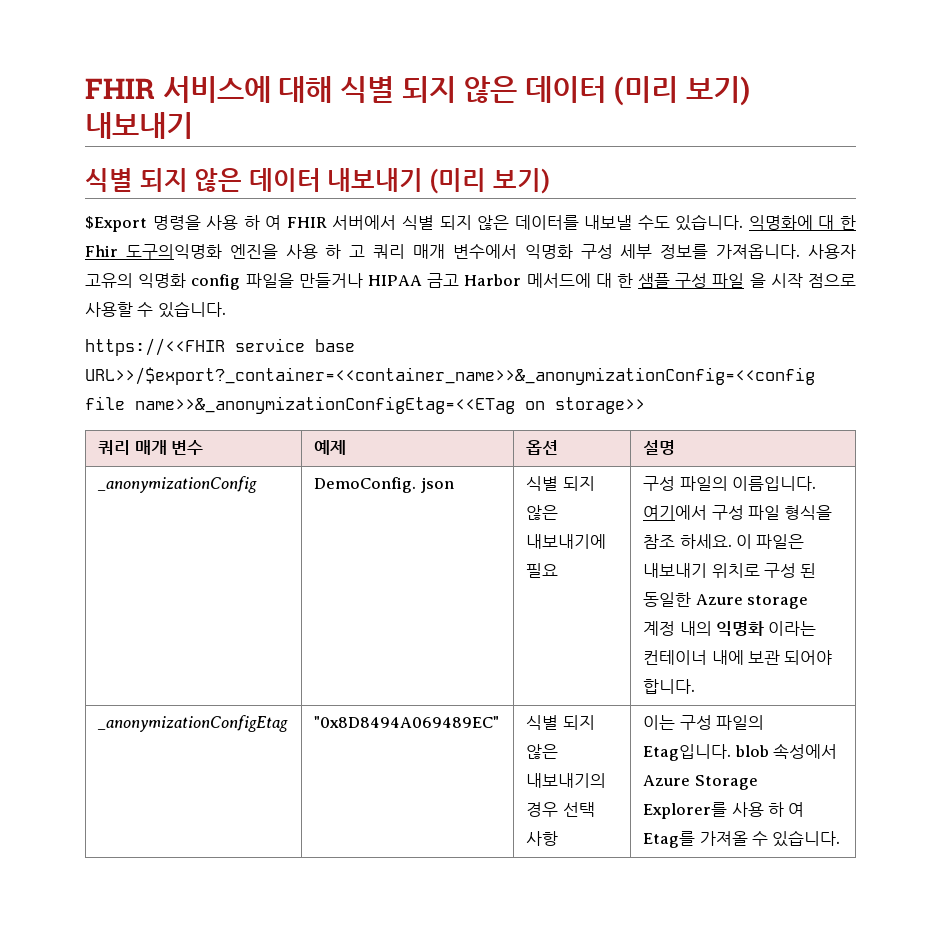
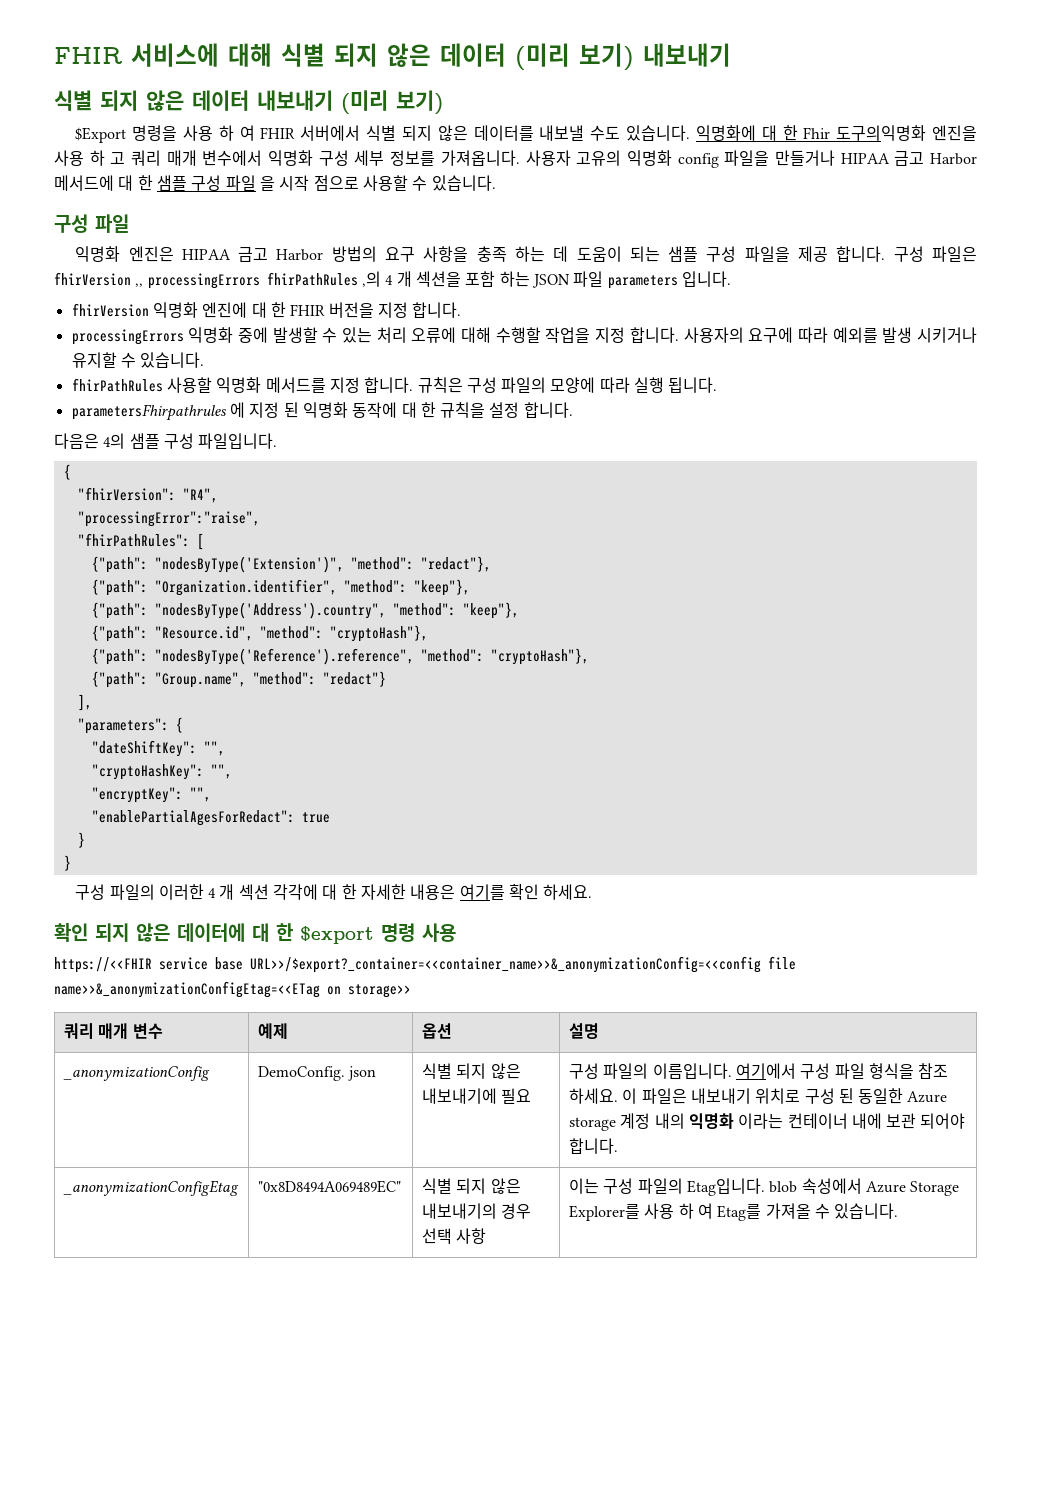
  사용자 고유의 익명화 config 파일을 만들거나 HIPAA 금고 Harbor 메서드에 대 한 샘플 구성 파일 을 시작 점으로 사용할 수 있습니다.
+ 구성 파일
+ 익명화 엔진은 HIPAA 금고 Harbor 방법의 요구 사항을 충족 하는 데 도움이 되는 샘플 구성 파일을 제공 합니다. 구성 파일은 fhirVersion ,, processingErrors fhirPathRules ,의 4 개 섹션을 포함 하는 JSON 파일 parameters 입니다.
+ fhirVersion 익명화 엔진에 대 한 FHIR 버전을 지정 합니다.
+ processingErrors 익명화 중에 발생할 수 있는 처리 오류에 대해 수행할 작업을 지정 합니다. 사용자의 요구에 따라 예외를 발생 시키거나 유지할 수 있습니다.
+ fhirPathRules 사용할 익명화 메서드를 지정 합니다. 규칙은 구성 파일의 모양에 따라 실행 됩니다.
+ parametersFhirpathrules 에 지정 된 익명화 동작에 대 한 규칙을 설정 합니다.
+ 다음은 4의 샘플 구성 파일입니다.
+ {
+ "fhirVersion": "R4",
+ "processingError":"raise",
+ "fhirPathRules": [
+ {"path": "nodesByType('Extension')", "method": "redact"},
+ {"path": "Organization.identifier", "method": "keep"},
+ {"path": "nodesByType('Address').country", "method": "keep"},
+ {"path": "Resource.id", "method": "cryptoHash"},
+ {"path": "nodesByType('Reference').reference", "method": "cryptoHash"},
+ {"path": "Group.name", "method": "redact"}
+ ],
+ "parameters": {
+ "dateShiftKey": "",
+ "cryptoHashKey": "",
+ "encryptKey": "",
+ "enablePartialAgesForRedact": true
+ }
+ }
+ 구성 파일의 이러한 4 개 섹션 각각에 대 한 자세한 내용은 여기를 확인 하세요.
+ 확인 되지 않은 데이터에 대 한 $export 명령 사용

